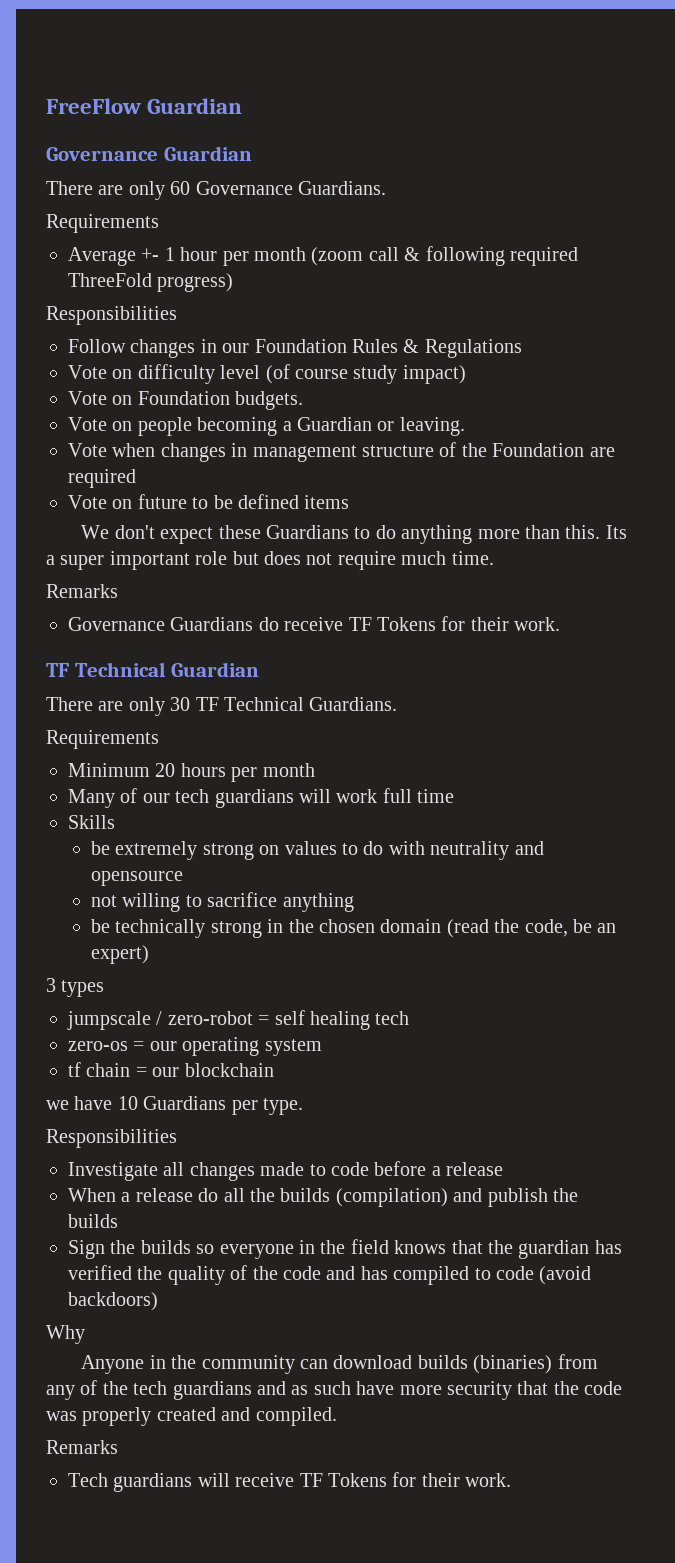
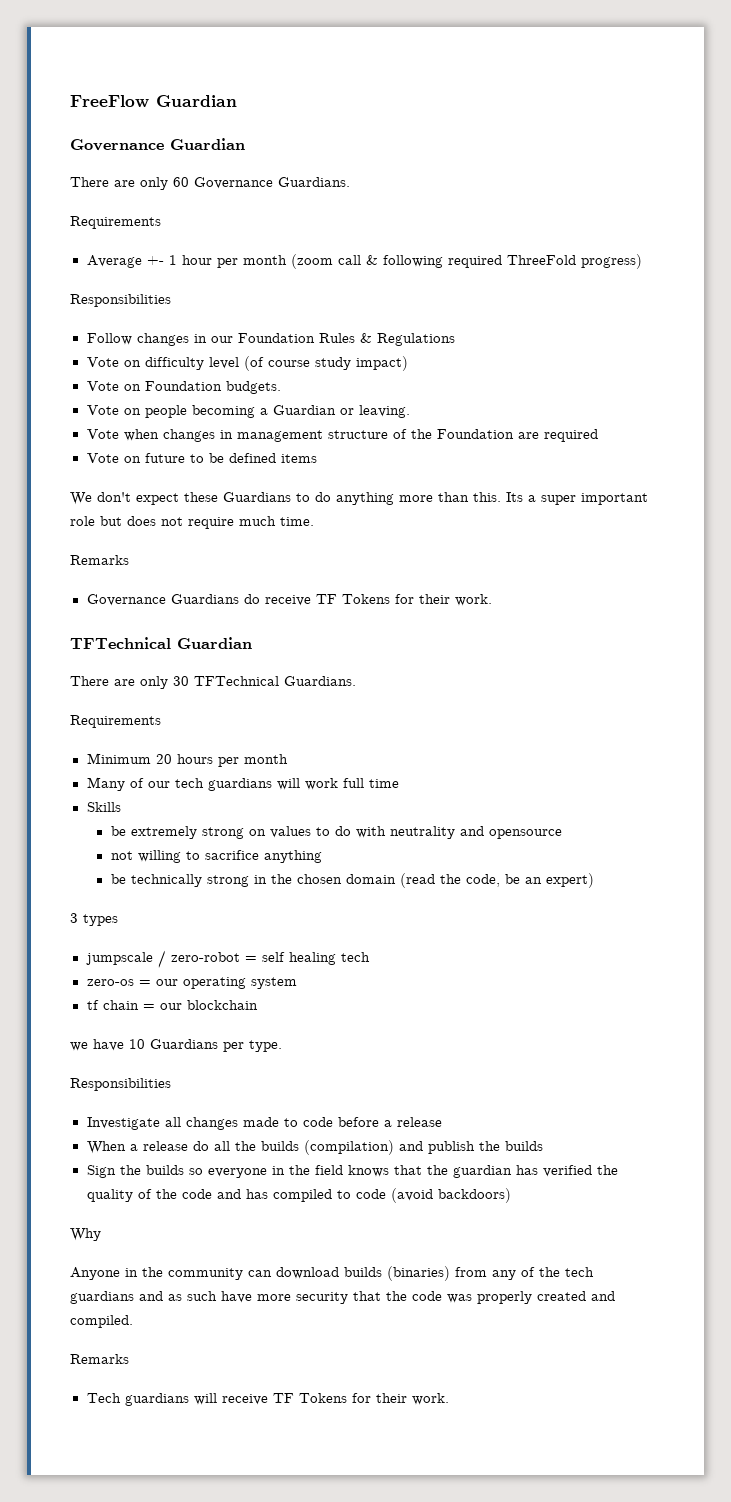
- TF Technical Guardian
+ TFTechnical Guardian
- There are only 30 TF Technical Guardians.
+ There are only 30 TFTechnical Guardians.

